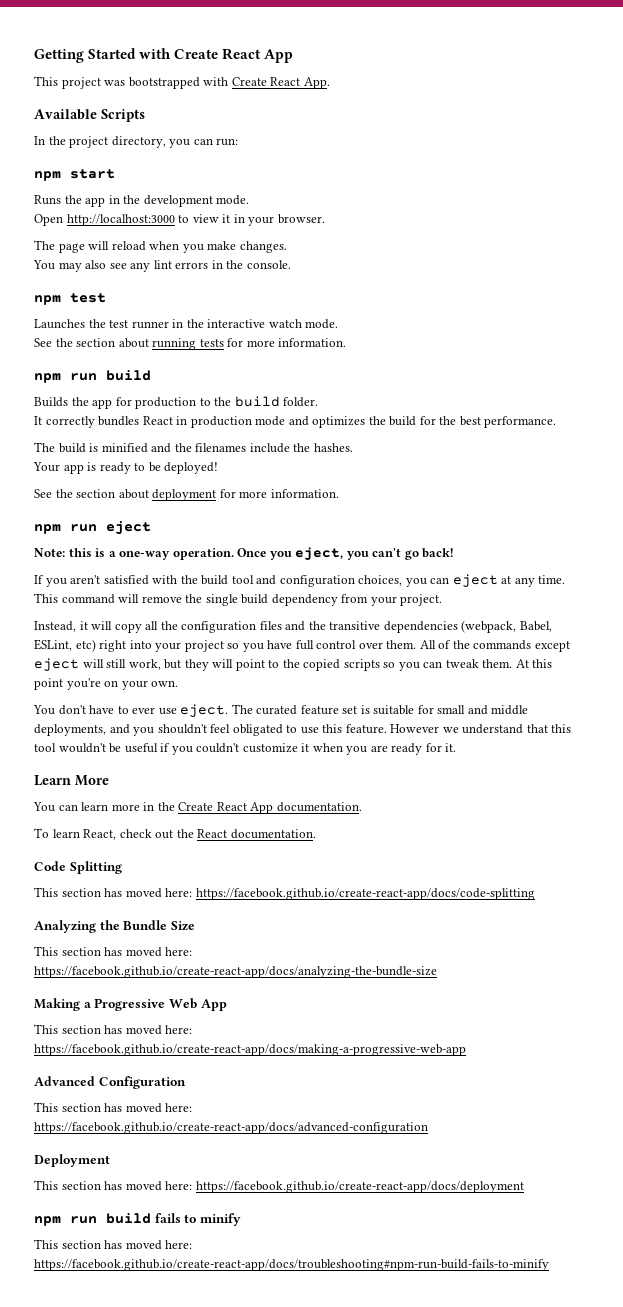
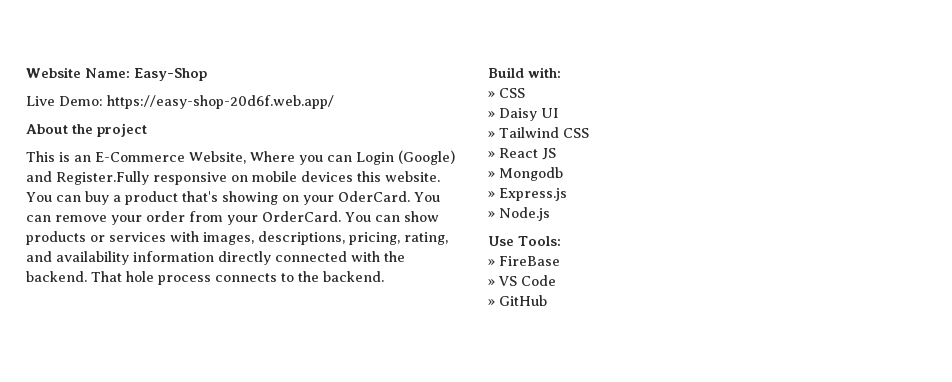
- Getting Started with Create React App
- This project was bootstrapped with Create React App.
- Available Scripts
- In the project directory, you can run:
- npm start
- Runs the app in the development mode.
- Open http://localhost:3000 to view it in your browser.
- The page will reload when you make changes.
- You may also see any lint errors in the console.
- npm test
- Launches the test runner in the interactive watch mode.
- See the section about running tests for more information.
- npm run build
- Builds the app for production to the build folder.
- It correctly bundles React in production mode and optimizes the build for the best performance.
- The build is minified and the filenames include the hashes.
- Your app is ready to be deployed!
- See the section about deployment for more information.
- npm run eject
- Note: this is a one-way operation. Once you eject, you can't go back!
- If you aren't satisfied with the build tool and configuration choices, you can eject at any time. This command will remove the single build dependency from your project.
- Instead, it will copy all the configuration files and the transitive dependencies (webpack, Babel, ESLint, etc) right into your project so you have full control over them. All of the commands except eject will still work, but they will point to the copied scripts so you can tweak them. At this point you're on your own.
- You don't have to ever use eject. The curated feature set is suitable for small and middle deployments, and you shouldn't feel obligated to use this feature. However we understand that this tool wouldn't be useful if you couldn't customize it when you are ready for it.
- Learn More
- You can learn more in the Create React App documentation.
- To learn React, check out the React documentation.
- Code Splitting
- This section has moved here: https://facebook.github.io/create-react-app/docs/code-splitting
- Analyzing the Bundle Size
- This section has moved here: https://facebook.github.io/create-react-app/docs/analyzing-the-bundle-size
- Making a Progressive Web App
- This section has moved here: https://facebook.github.io/create-react-app/docs/making-a-progressive-web-app
- Advanced Configuration
- This section has moved here: https://facebook.github.io/create-react-app/docs/advanced-configuration
- Deployment
- This section has moved here: https://facebook.github.io/create-react-app/docs/deployment
- npm run build fails to minify
- This section has moved here: https://facebook.github.io/create-react-app/docs/troubleshooting#npm-run-build-fails-to-minify
+ Website Name: Easy-Shop
+ Live Demo: https://easy-shop-20d6f.web.app/
+ About the project
+ This is an E-Commerce Website, Where you can Login (Google) and Register.Fully responsive on mobile devices this website. You can buy a product that's showing on your OderCard. You can remove your order from your OrderCard. You can show products or services with images, descriptions, pricing, rating, and availability information directly connected with the backend. That hole process connects to the backend.
+ Build with:
+ » CSS
+ » Daisy UI
+ » Tailwind CSS
+ » React JS
+ » Mongodb
+ » Express.js
+ » Node.js
+ Use Tools:
+ » FireBase
+ » VS Code
+ » GitHub

